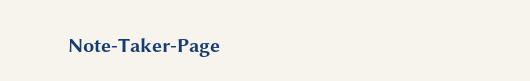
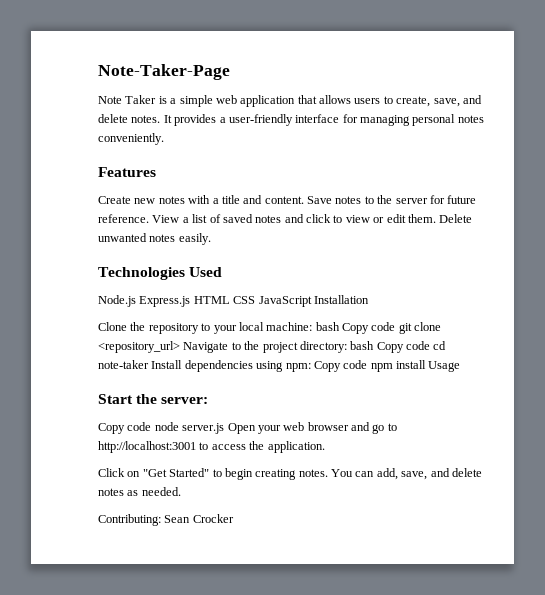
+ Note Taker is a simple web application that allows users to create, save, and delete notes. It provides a user-friendly interface for managing personal notes conveniently.
+ Features
+ Create new notes with a title and content. Save notes to the server for future reference. View a list of saved notes and click to view or edit them. Delete unwanted notes easily.
+ Technologies Used
+ Node.js Express.js HTML CSS JavaScript Installation
+ Clone the repository to your local machine: bash Copy code git clone <repository_url> Navigate to the project directory: bash Copy code cd note-taker Install dependencies using npm: Copy code npm install Usage
+ Start the server:
+ Copy code node server.js Open your web browser and go to http://localhost:3001 to access the application.
+ Click on "Get Started" to begin creating notes. You can add, save, and delete notes as needed.
+ Contributing: Sean Crocker

